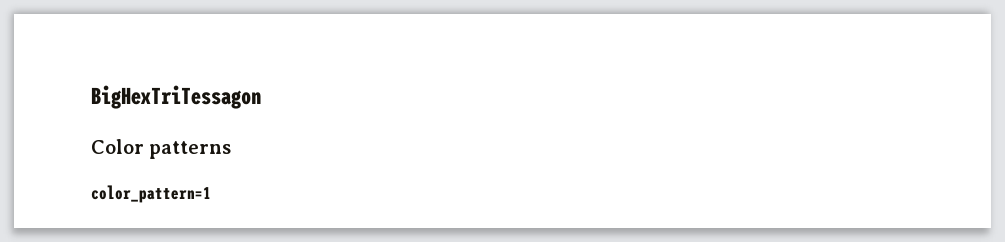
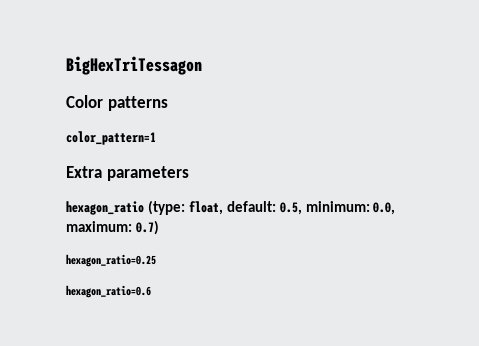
+ Extra parameters
+ hexagon_ratio (type: float, default: 0.5, minimum: 0.0, maximum: 0.7)
+ hexagon_ratio=0.25
+ hexagon_ratio=0.6

